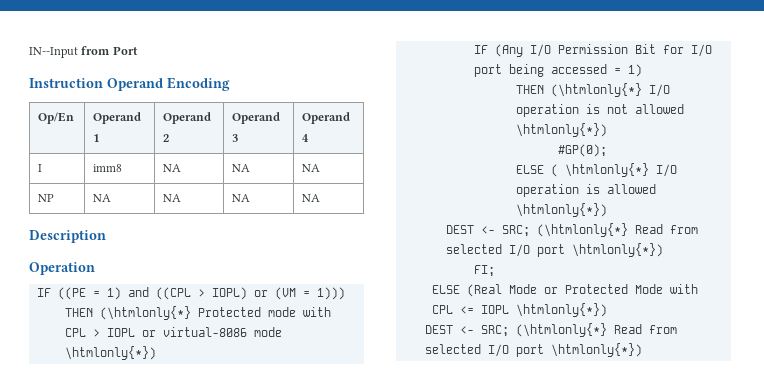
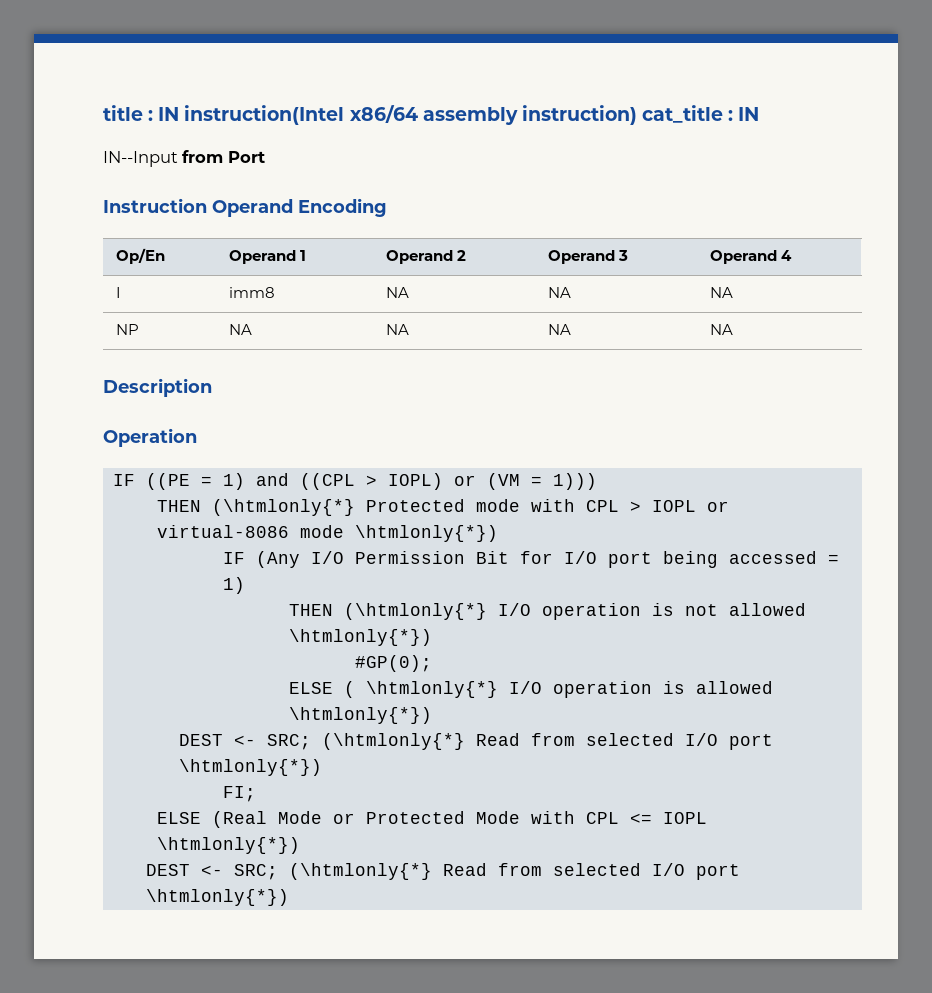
+ title : IN instruction(Intel x86/64 assembly instruction) cat_title : IN

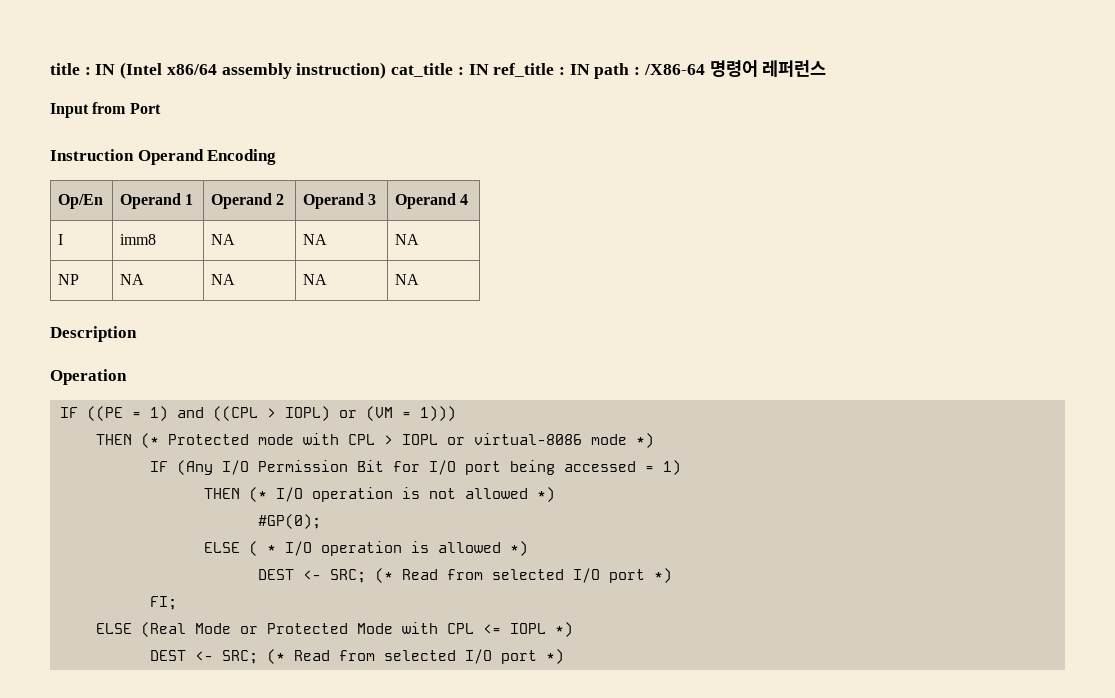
- title : IN instruction(Intel x86/64 assembly instruction) cat_title : IN
- IN--Input from Port
+ title : IN (Intel x86/64 assembly instruction) cat_title : IN ref_title : IN path : /X86-64 명령어 레퍼런스
+ Input from Port
- THEN (\htmlonly{*} Protected mode with CPL > IOPL or virtual-8086 mode \htmlonly{*})
+ THEN (* Protected mode with CPL > IOPL or virtual-8086 mode *)
- THEN (\htmlonly{*} I/O operation is not allowed \htmlonly{*})
+ THEN (* I/O operation is not allowed *)
- ELSE ( \htmlonly{*} I/O operation is allowed \htmlonly{*})
- DEST <- SRC; (\htmlonly{*} Read from selected I/O port \htmlonly{*})
+ ELSE ( * I/O operation is allowed *)
+ DEST <- SRC; (* Read from selected I/O port *)
- ELSE (Real Mode or Protected Mode with CPL <= IOPL \htmlonly{*})
- DEST <- SRC; (\htmlonly{*} Read from selected I/O port \htmlonly{*})
+ ELSE (Real Mode or Protected Mode with CPL <= IOPL *)
+ DEST <- SRC; (* Read from selected I/O port *)

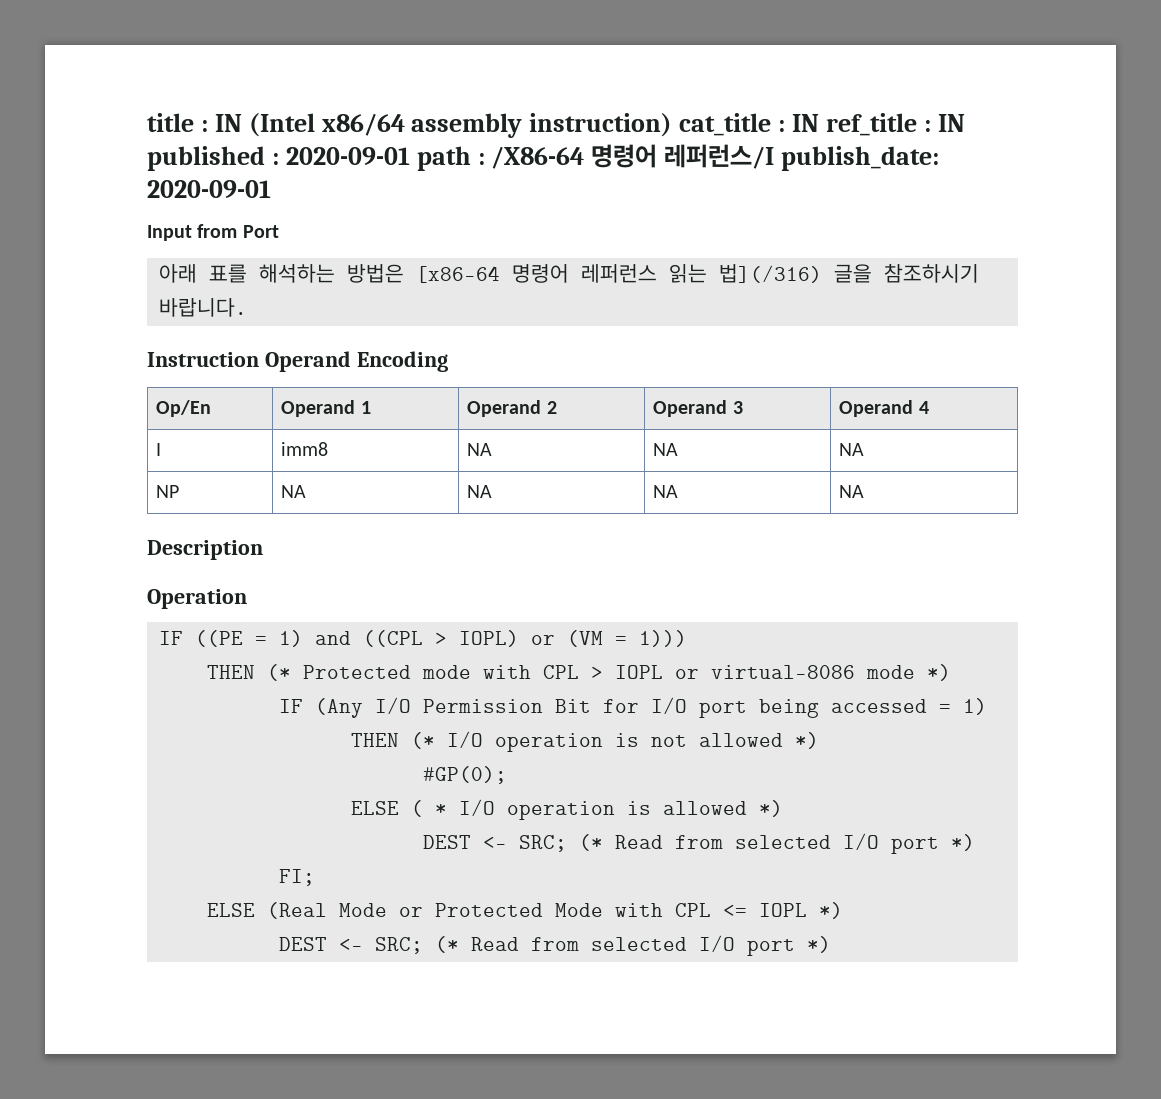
- title : IN (Intel x86/64 assembly instruction) cat_title : IN ref_title : IN path : /X86-64 명령어 레퍼런스
+ title : IN (Intel x86/64 assembly instruction) cat_title : IN ref_title : IN published : 2020-09-01 path : /X86-64 명령어 레퍼런스/I publish_date: 2020-09-01
+ 아래 표를 해석하는 방법은 [x86-64 명령어 레퍼런스 읽는 법](/316) 글을 참조하시기 바랍니다.

